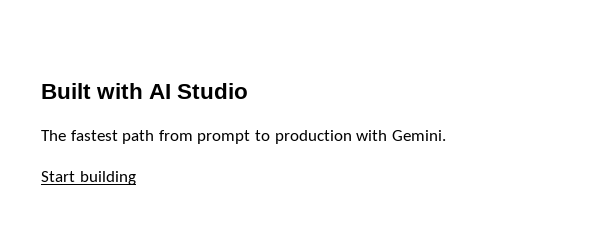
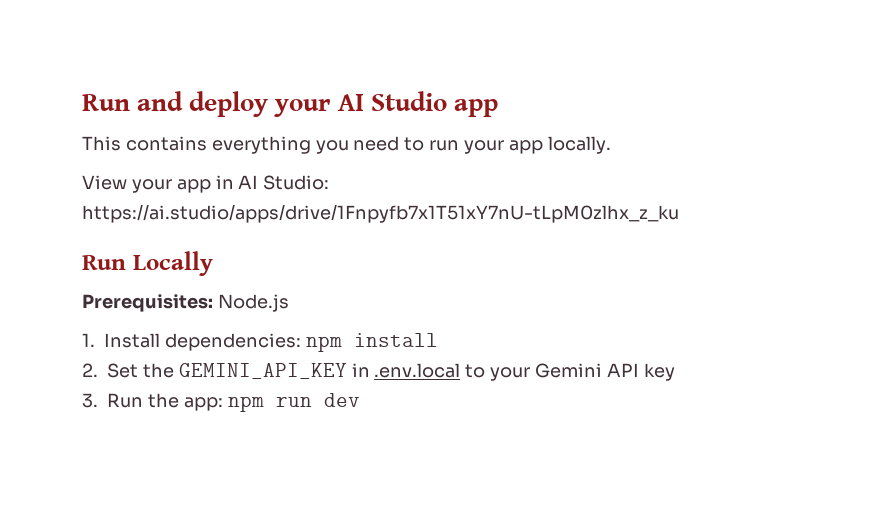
- Built with AI Studio
- The fastest path from prompt to production with Gemini.
- Start building
+ Run and deploy your AI Studio app
+ This contains everything you need to run your app locally.
+ View your app in AI Studio: https://ai.studio/apps/drive/1Fnpyfb7x1T51xY7nU-tLpM0zlhx_z_ku
+ Run Locally
+ Prerequisites: Node.js
+ 1. Install dependencies: npm install
+ 2. Set the GEMINI_API_KEY in .env.local to your Gemini API key
+ 3. Run the app: npm run dev

